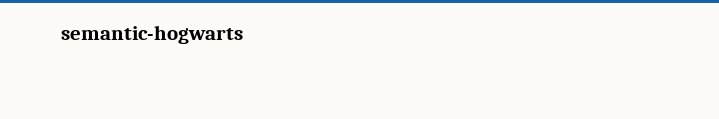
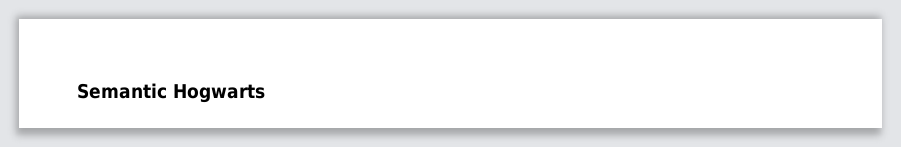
- semantic-hogwarts
+ Semantic Hogwarts

